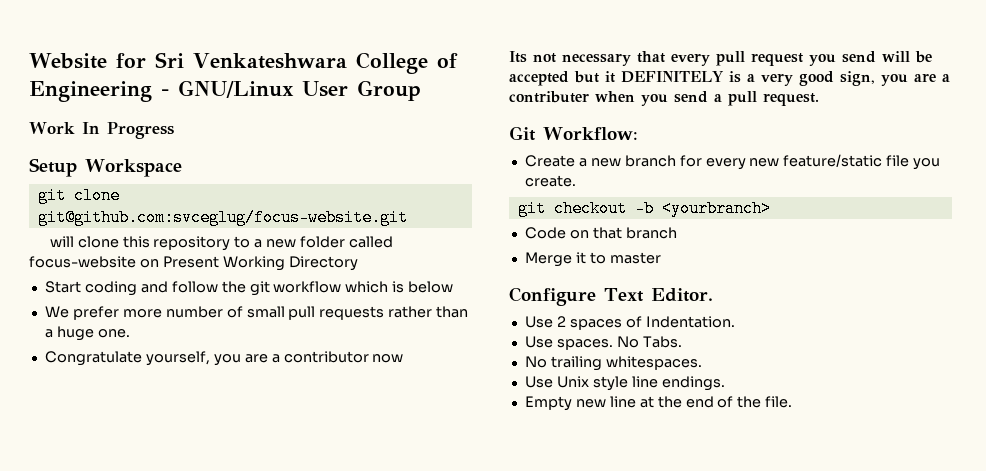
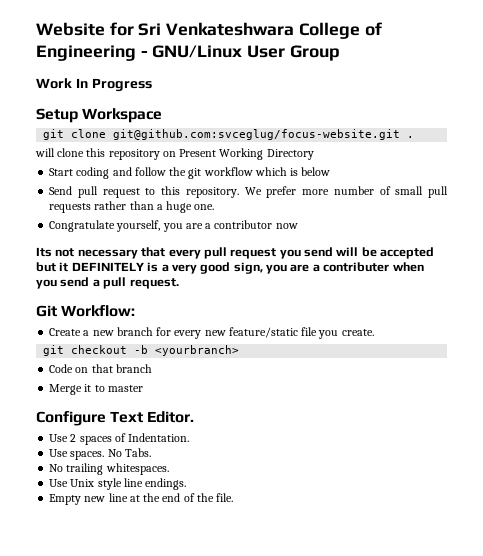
- git clone git@github.com:svceglug/focus-website.git
+ git clone git@github.com:svceglug/focus-website.git .
- will clone this repository to a new folder called focus-website on Present Working Directory
+ will clone this repository on Present Working Directory
+ Send pull request to this repository.

